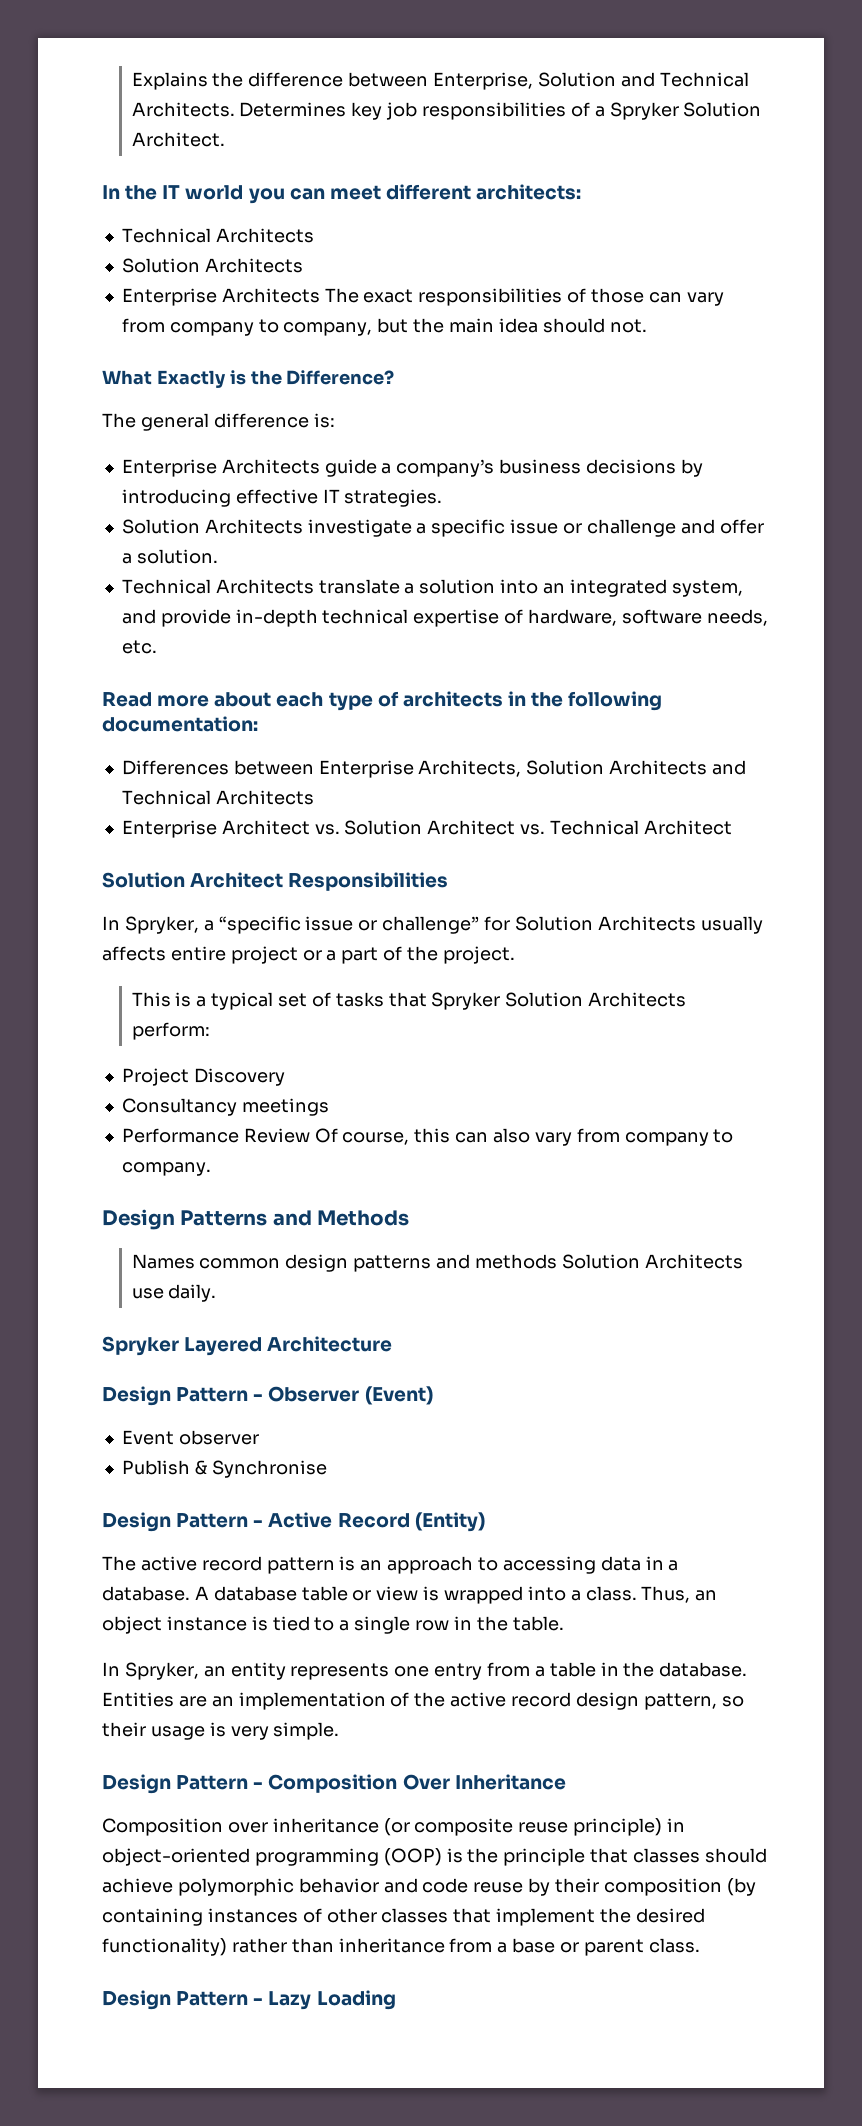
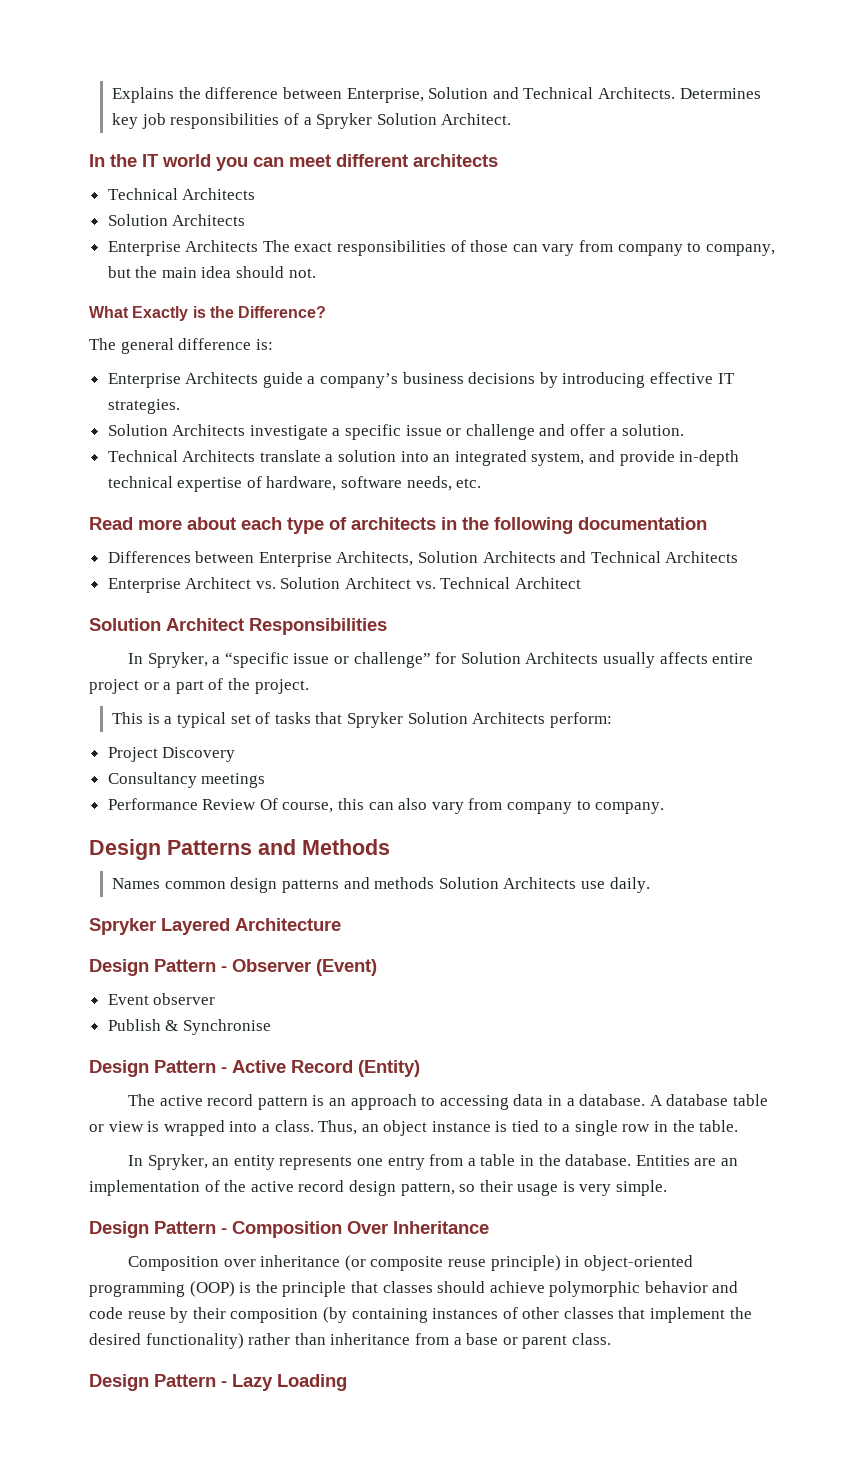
- In the IT world you can meet different architects:
+ In the IT world you can meet different architects
- Read more about each type of architects in the following documentation:
+ Read more about each type of architects in the following documentation

